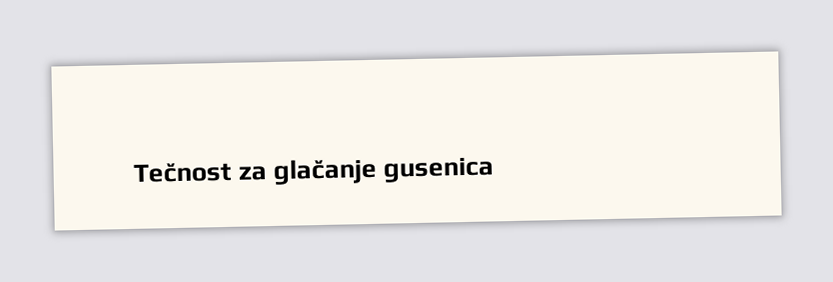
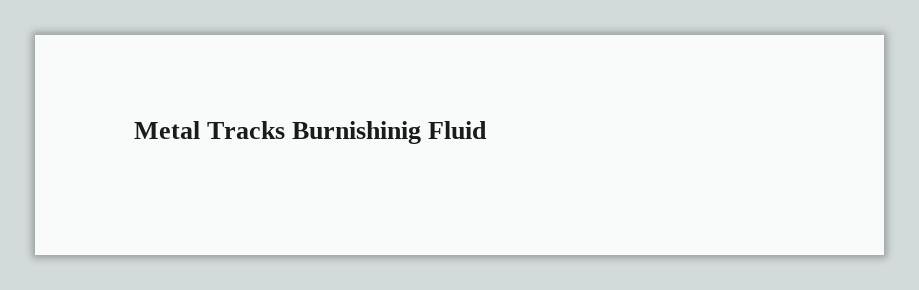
- Tečnost za glačanje gusenica
+ Metal Tracks Burnishinig Fluid

